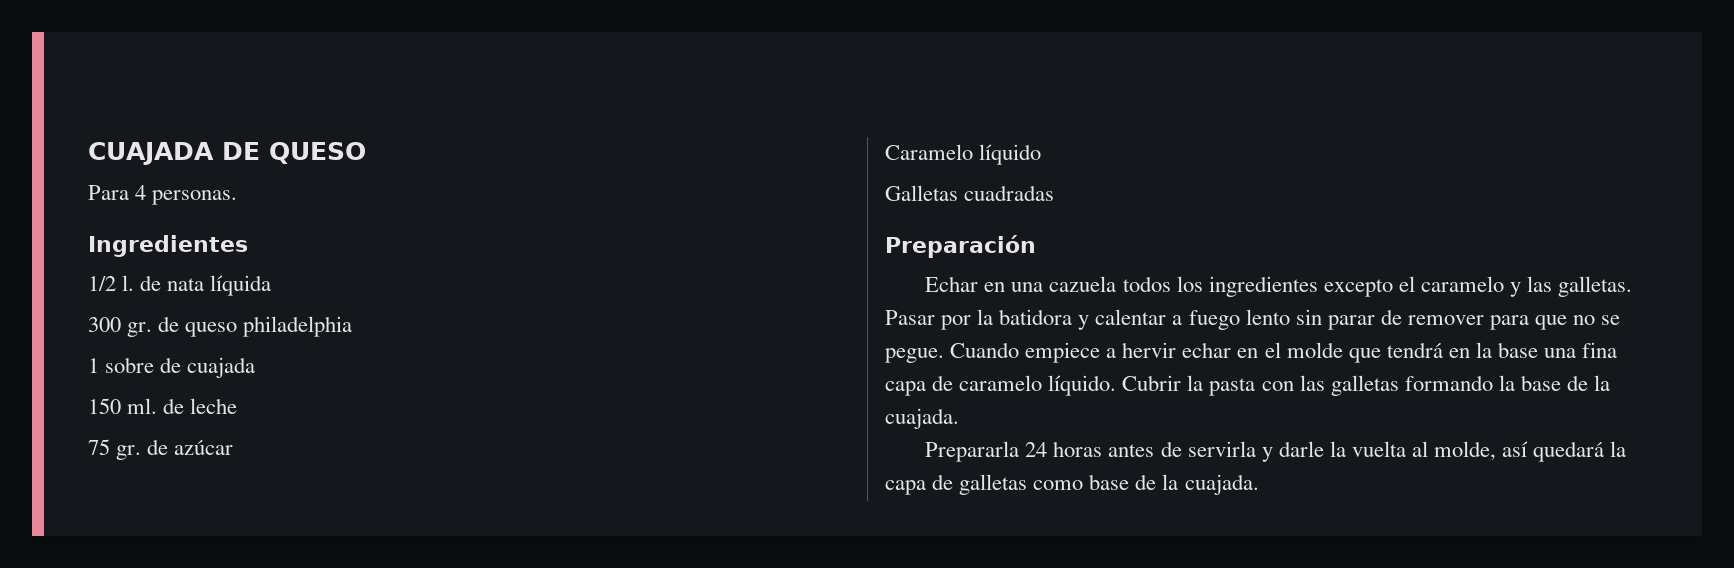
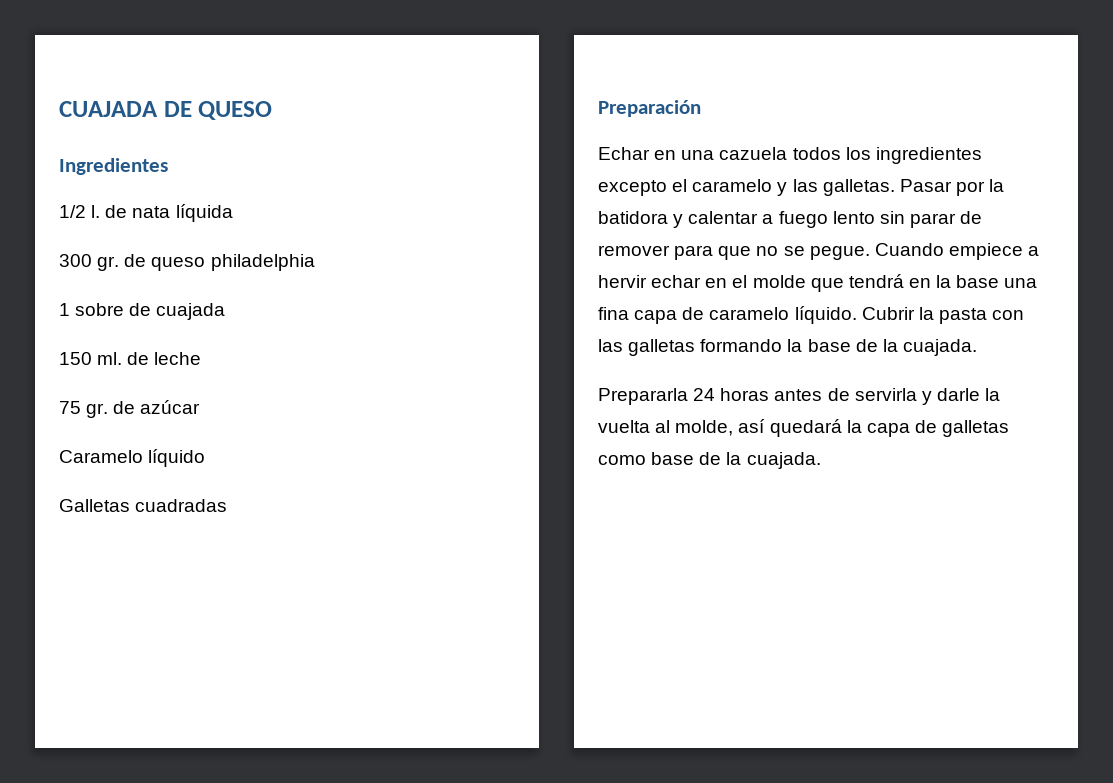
- Para 4 personas.

